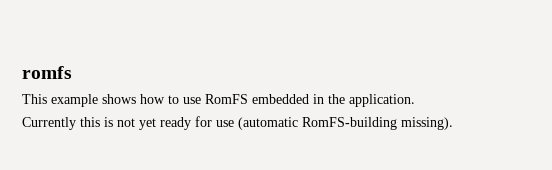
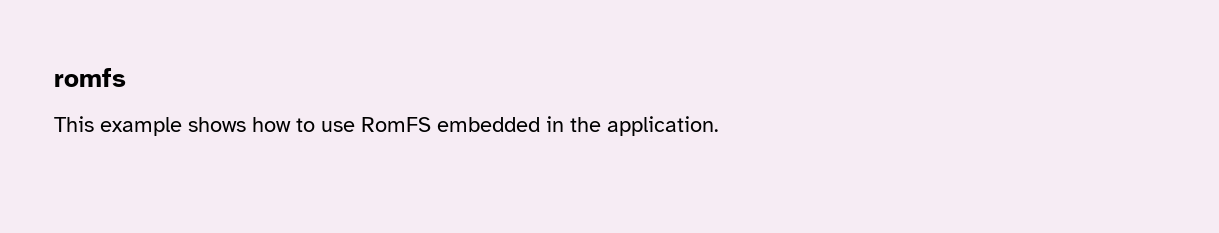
- Currently this is not yet ready for use (automatic RomFS-building missing).

